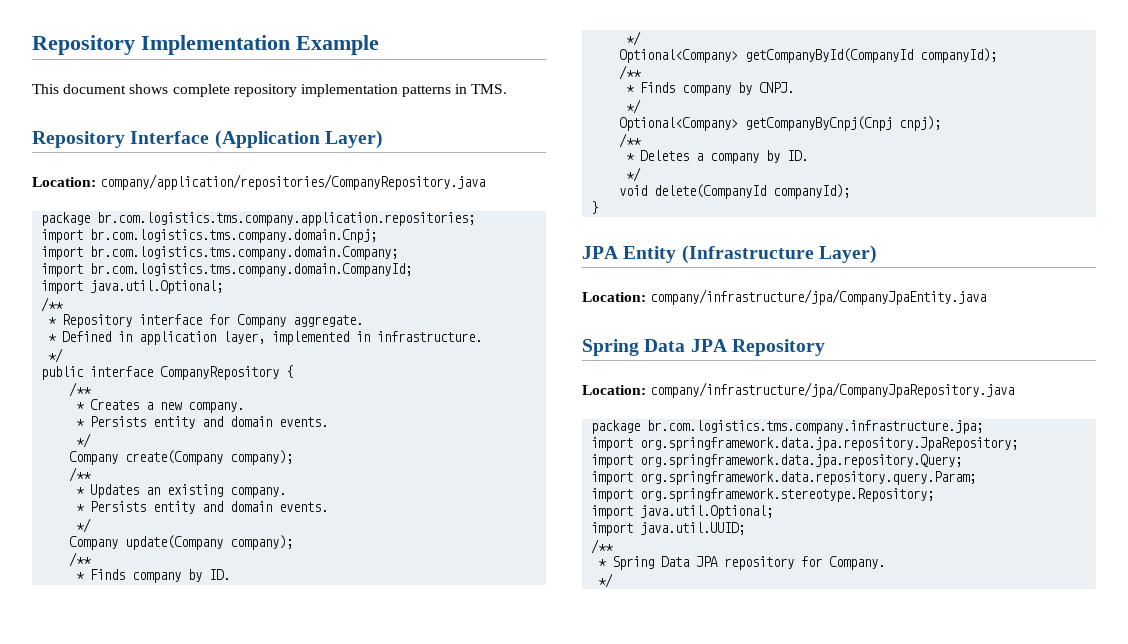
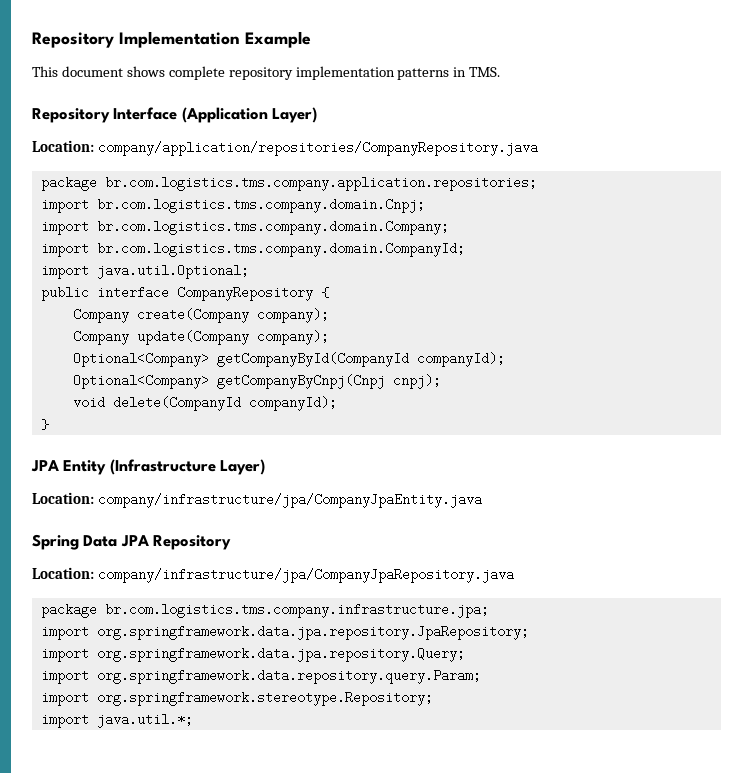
  import br.com.logistics.tms.company.domain.CompanyId;
  import java.util.Optional;
- /**
- * Repository interface for Company aggregate.
- * Defined in application layer, implemented in infrastructure.
- */
  public interface CompanyRepository {
- /**
- * Creates a new company.
- * Persists entity and domain events.
- */
  Company create(Company company);
- /**
- * Updates an existing company.
- * Persists entity and domain events.
- */
  Company update(Company company);
- /**
- * Finds company by ID.
- */
  Optional<Company> getCompanyById(CompanyId companyId);
- /**
- * Finds company by CNPJ.
- */
  Optional<Company> getCompanyByCnpj(Cnpj cnpj);
- /**
- * Deletes a company by ID.
- */
  import org.springframework.stereotype.Repository;
- import java.util.Optional;
- import java.util.UUID;
- /**
- * Spring Data JPA repository for Company.
- */
+ import java.util.*;

